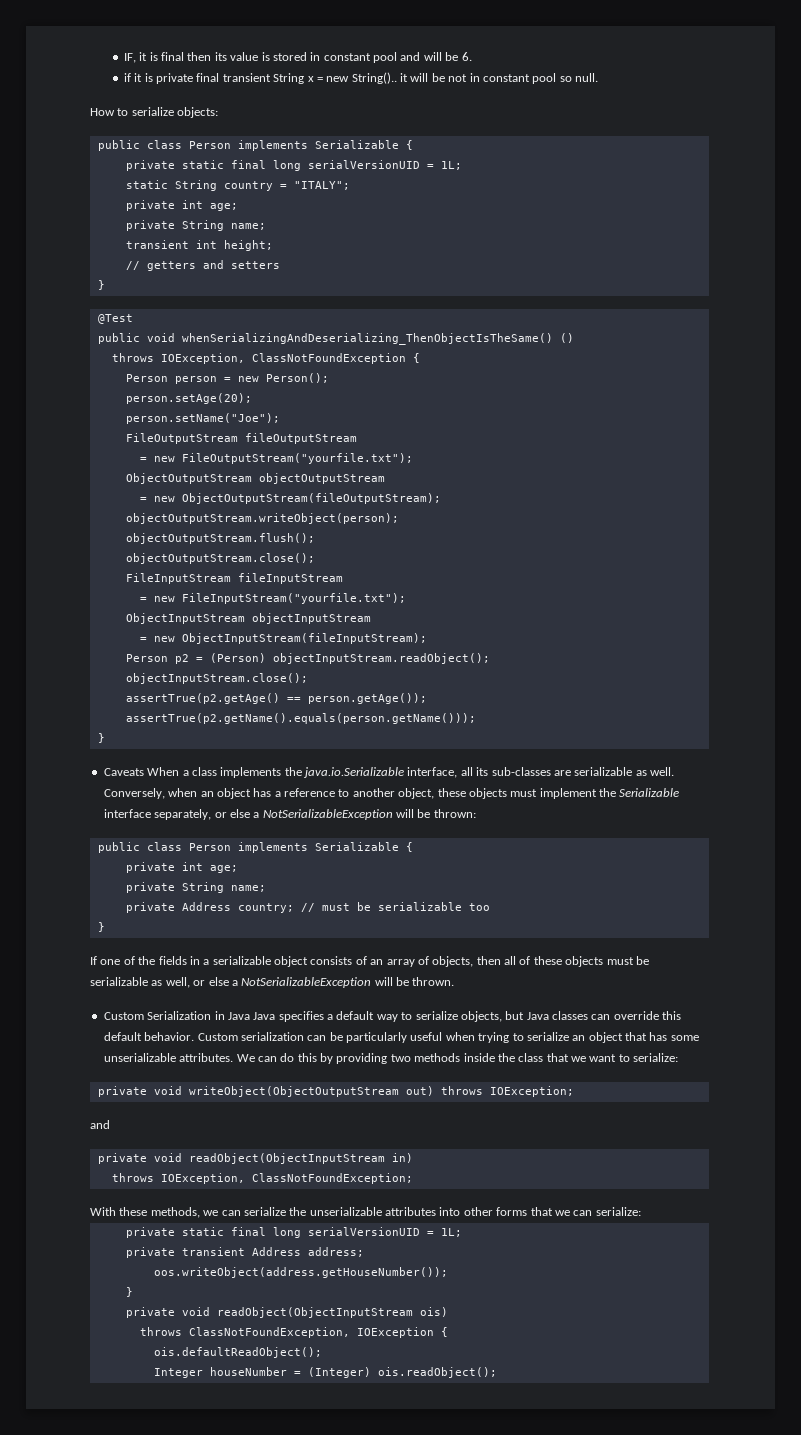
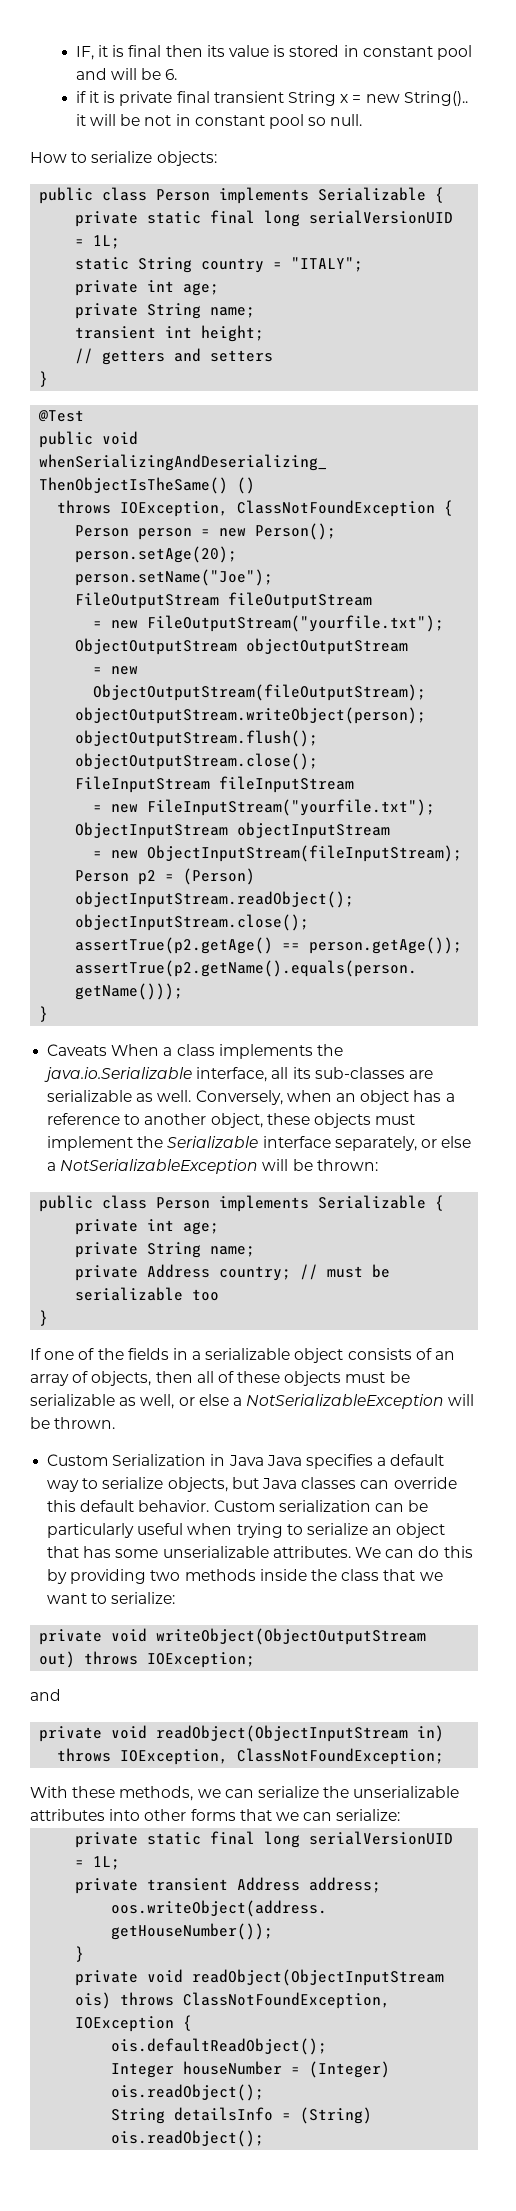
- private void readObject(ObjectInputStream ois)
- throws ClassNotFoundException, IOException {
+ private void readObject(ObjectInputStream ois) throws ClassNotFoundException, IOException {
+ String detailsInfo = (String) ois.readObject();

